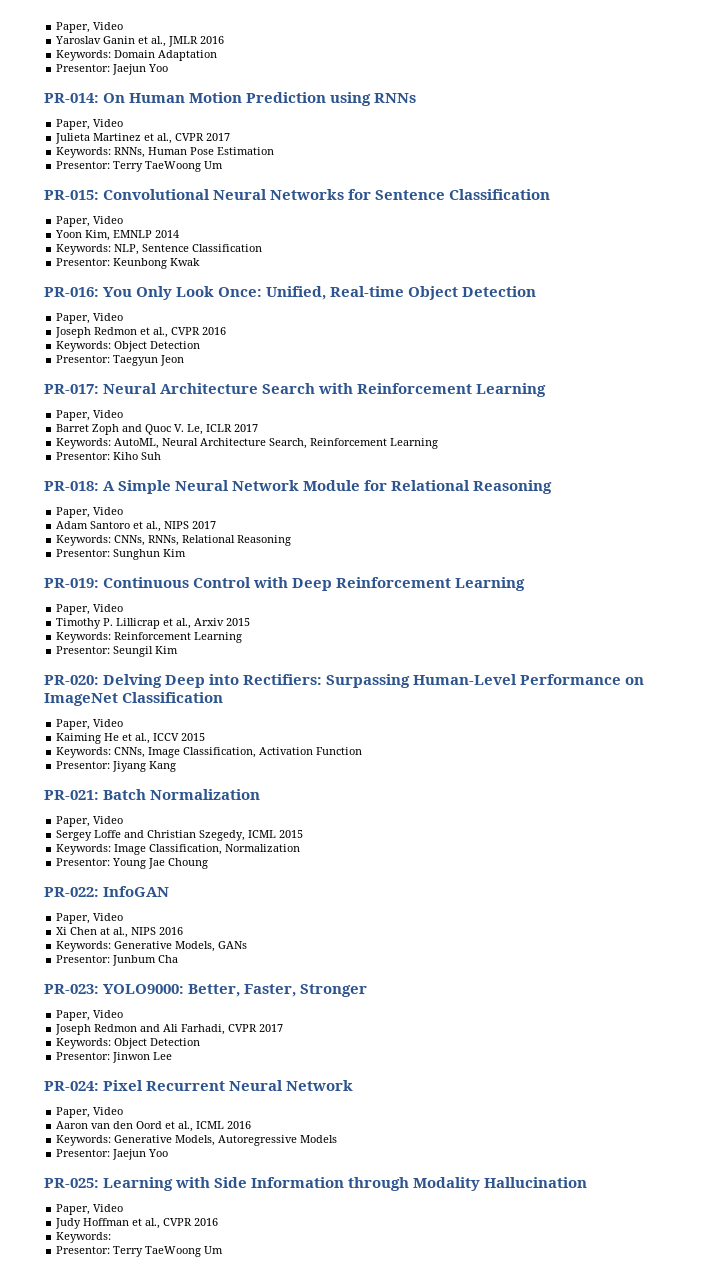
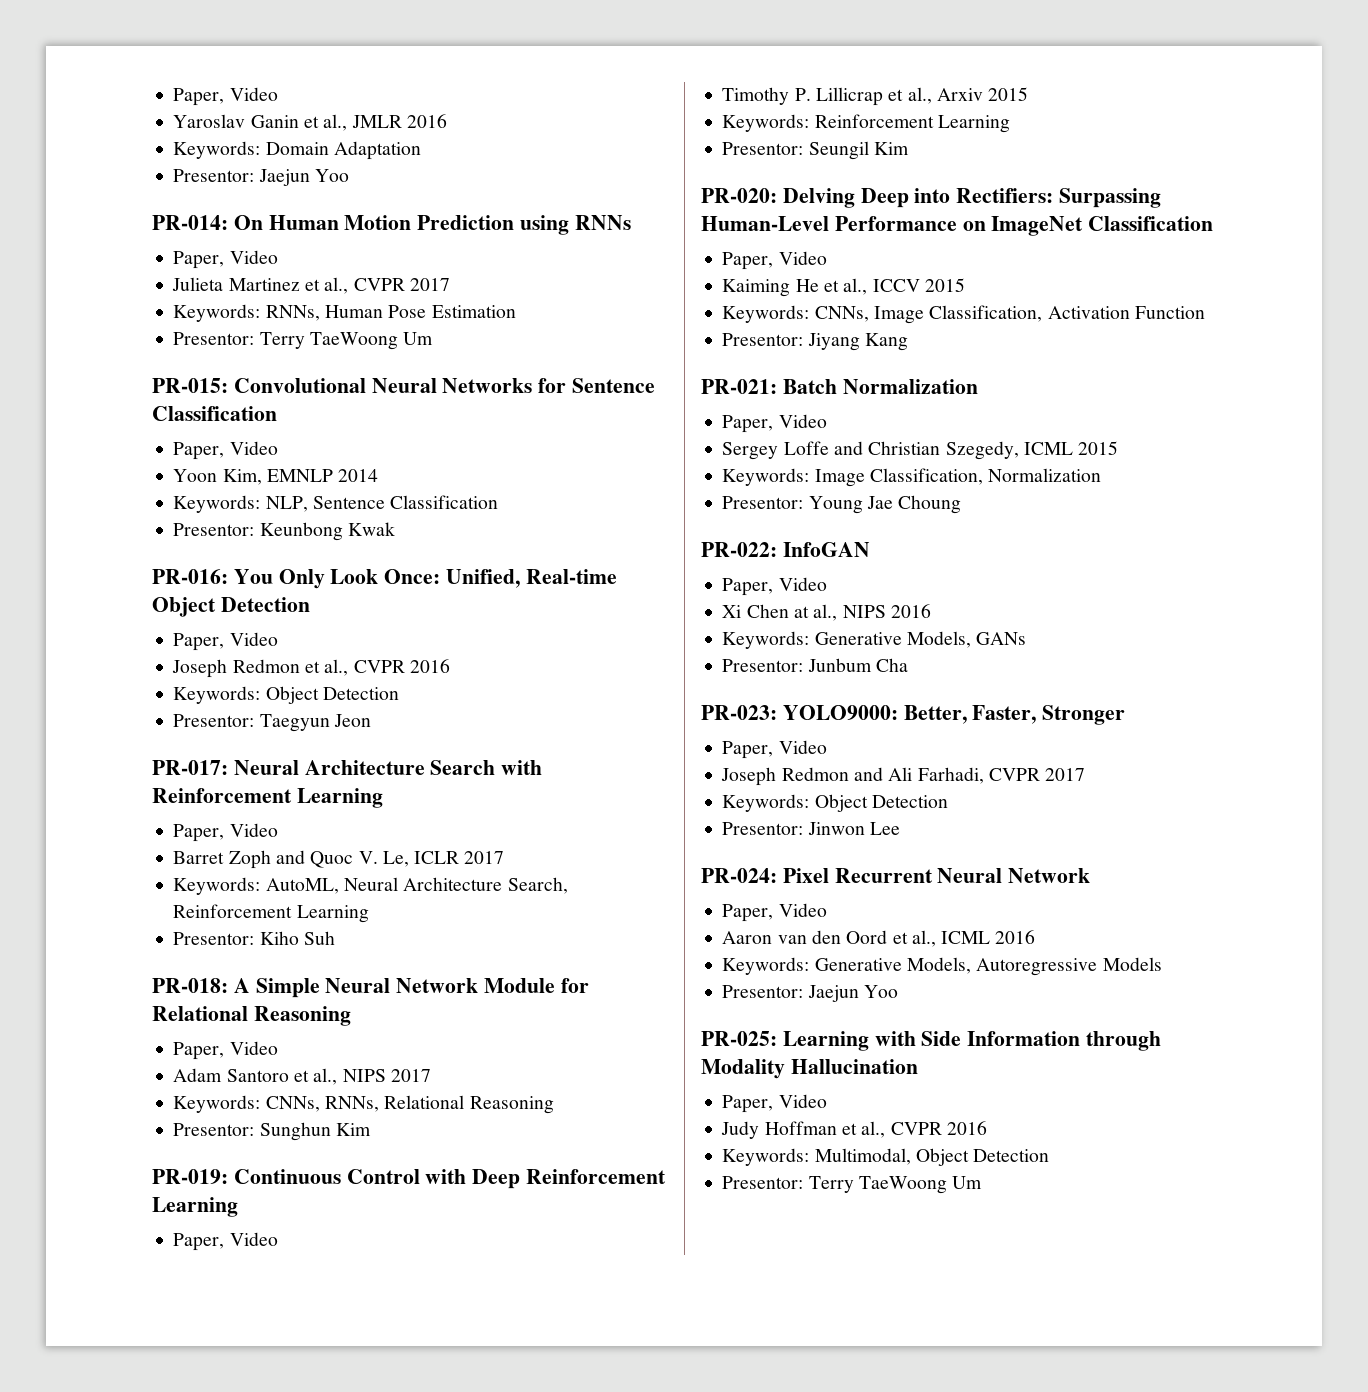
  Judy Hoffman et al., CVPR 2016
- Keywords:
+ Keywords: Multimodal, Object Detection

